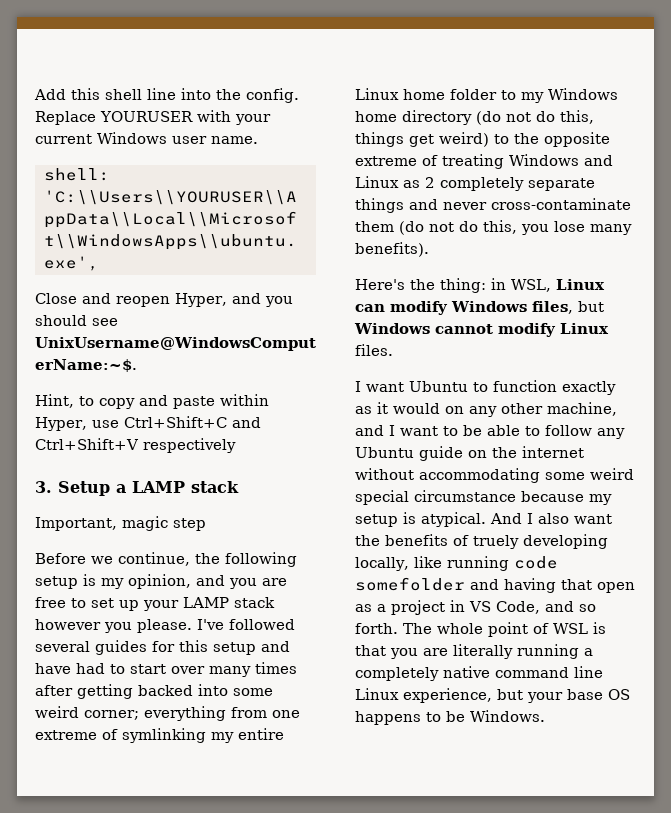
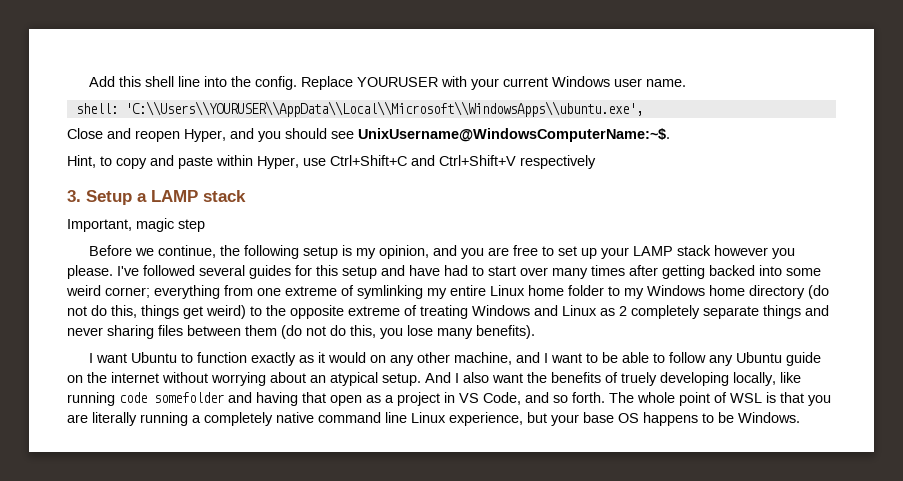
- everything from one extreme of symlinking my entire Linux home folder to my Windows home directory (do not do this, things get weird) to the opposite extreme of treating Windows and Linux as 2 completely separate things and never cross-contaminate them (do not do this, you lose many benefits).
+ everything from one extreme of symlinking my entire Linux home folder to my Windows home directory (do not do this, things get weird) to the opposite extreme of treating Windows and Linux as 2 completely separate things and never sharing files between them (do not do this, you lose many benefits).
- Here's the thing: in WSL, Linux can modify Windows files, but Windows cannot modify Linux files.
- I want Ubuntu to function exactly as it would on any other machine, and I want to be able to follow any Ubuntu guide on the internet without accommodating some weird special circumstance because my setup is atypical.
+ I want Ubuntu to function exactly as it would on any other machine, and I want to be able to follow any Ubuntu guide on the internet without worrying about an atypical setup.

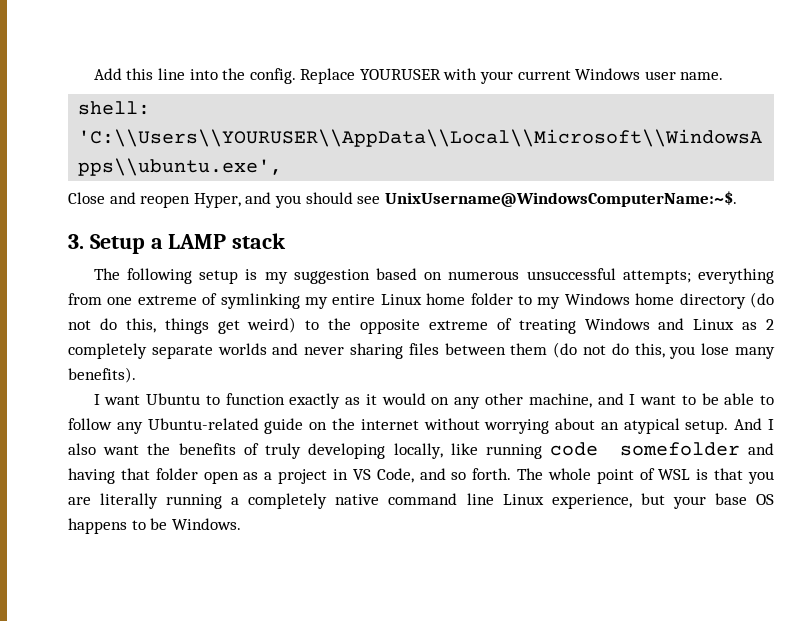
- Add this shell line into the config.
+ Add this line into the config.
- Hint, to copy and paste within Hyper, use Ctrl+Shift+C and Ctrl+Shift+V respectively
- Important, magic step
- Before we continue, the following setup is my opinion, and you are free to set up your LAMP stack however you please. I've followed several guides for this setup and have had to start over many times after getting backed into some weird corner; everything from one extreme of symlinking my entire Linux home folder to my Windows home directory (do not do this, things get weird) to the opposite extreme of treating Windows and Linux as 2 completely separate things and never sharing files between them (do not do this, you lose many benefits).
+ The following setup is my suggestion based on numerous unsuccessful attempts; everything from one extreme of symlinking my entire Linux home folder to my Windows home directory (do not do this, things get weird) to the opposite extreme of treating Windows and Linux as 2 completely separate worlds and never sharing files between them (do not do this, you lose many benefits).
- I want Ubuntu to function exactly as it would on any other machine, and I want to be able to follow any Ubuntu guide on the internet without worrying about an atypical setup.
+ I want Ubuntu to function exactly as it would on any other machine, and I want to be able to follow any Ubuntu-related guide on the internet without worrying about an atypical setup.
- And I also want the benefits of truely developing locally, like running code somefolder and having that open as a project in VS Code, and so forth.
+ And I also want the benefits of truly developing locally, like running code somefolder and having that folder open as a project in VS Code, and so forth.

